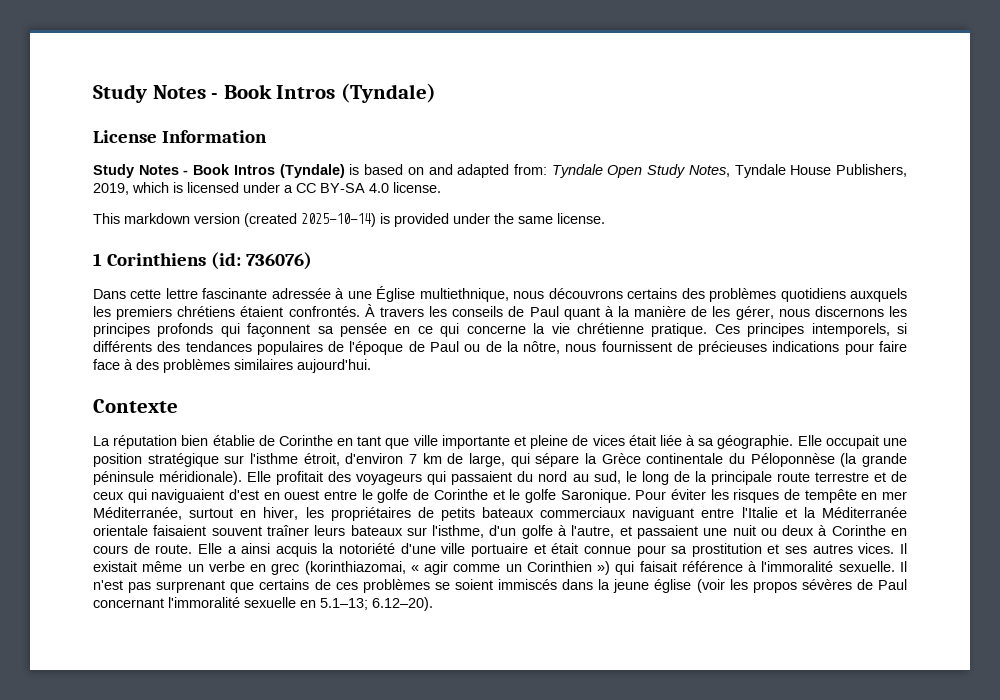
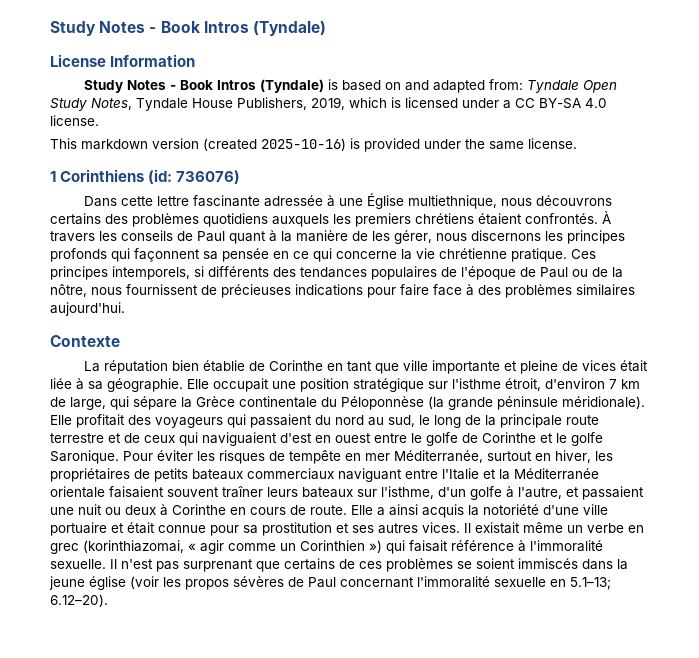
- This markdown version (created 2025-10-14) is provided under the same license.
+ This markdown version (created 2025-10-16) is provided under the same license.

